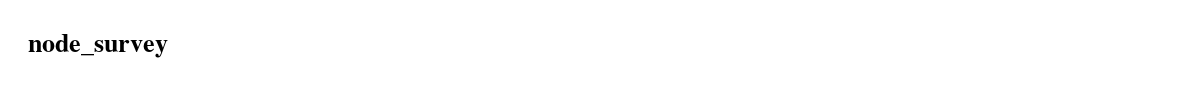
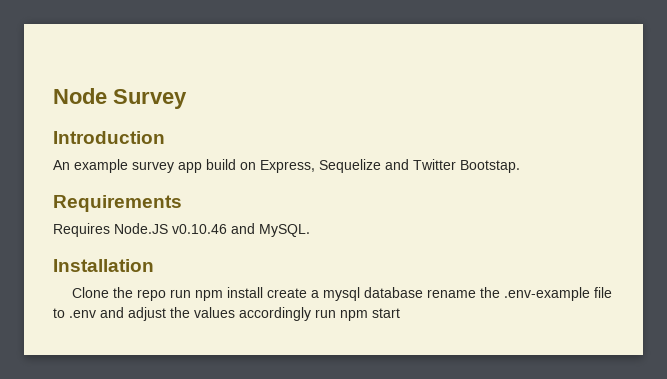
- node_survey
+ Node Survey
+ Introduction
+ An example survey app build on Express, Sequelize and Twitter Bootstap.
+ Requirements
+ Requires Node.JS v0.10.46 and MySQL.
+ Installation
+ Clone the repo run npm install create a mysql database rename the .env-example file to .env and adjust the values accordingly run npm start

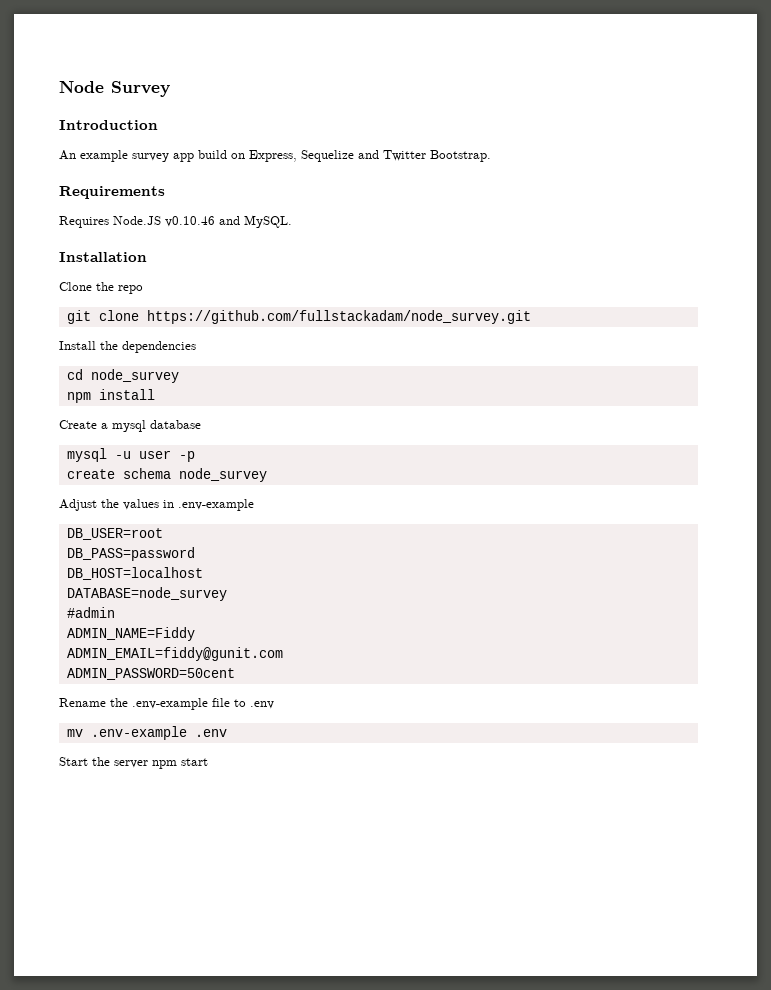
- An example survey app build on Express, Sequelize and Twitter Bootstap.
+ An example survey app build on Express, Sequelize and Twitter Bootstrap.
- Clone the repo run npm install create a mysql database rename the .env-example file to .env and adjust the values accordingly run npm start
+ Clone the repo
+ git clone https://github.com/fullstackadam/node_survey.git
+ Install the dependencies
+ cd node_survey
+ npm install
+ Create a mysql database
+ mysql -u user -p
+ create schema node_survey
+ Adjust the values in .env-example
+ DB_USER=root
+ DB_PASS=password
+ DB_HOST=localhost
+ DATABASE=node_survey
+ #admin
+ ADMIN_NAME=Fiddy
+ ADMIN_EMAIL=fiddy@gunit.com
+ ADMIN_PASSWORD=50cent
+ Rename the .env-example file to .env
+ mv .env-example .env
+ Start the server npm start

